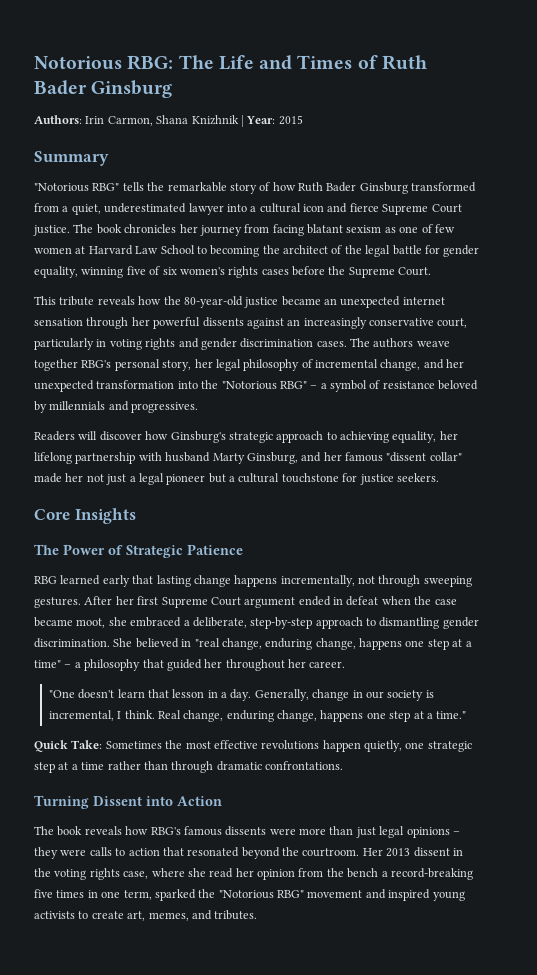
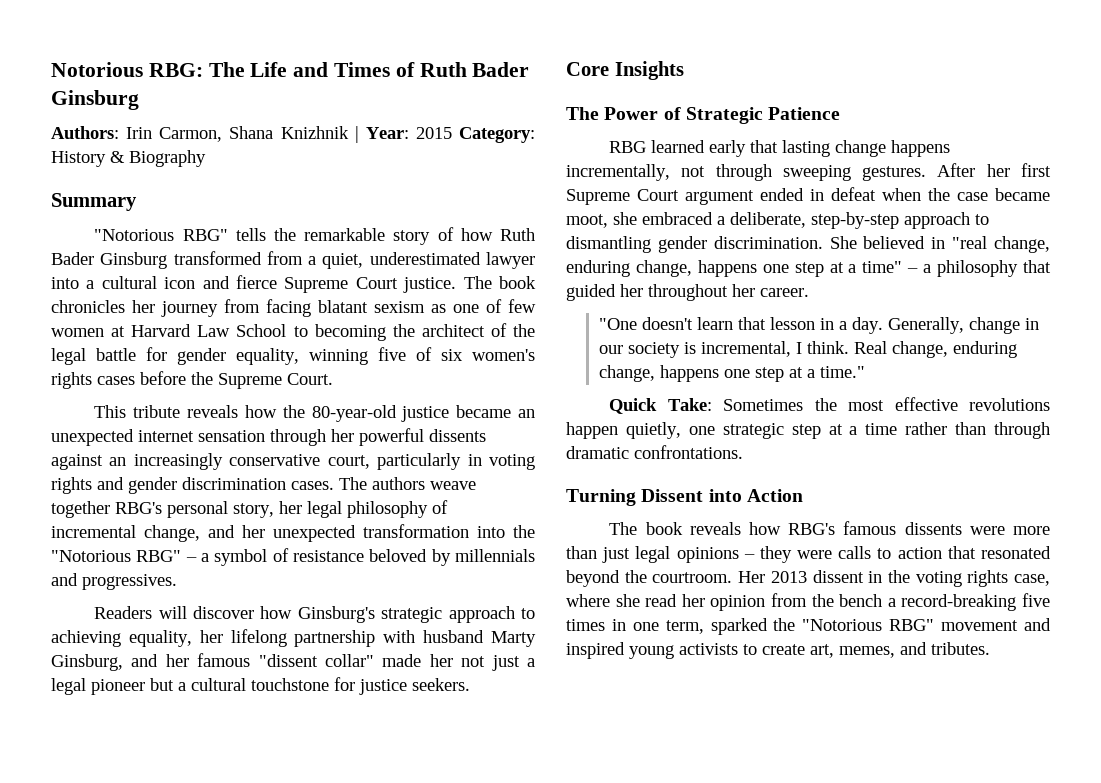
- Authors: Irin Carmon, Shana Knizhnik | Year: 2015
+ Authors: Irin Carmon, Shana Knizhnik | Year: 2015 Category: History & Biography

